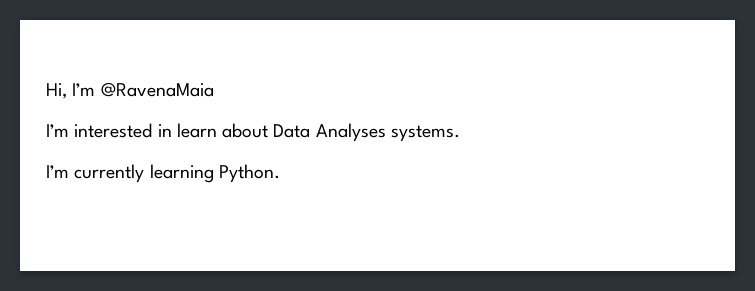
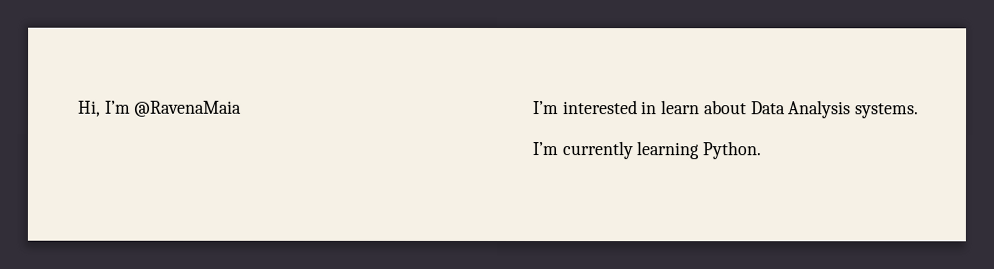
- I’m interested in learn about Data Analyses systems.
+ I’m interested in learn about Data Analysis systems.

